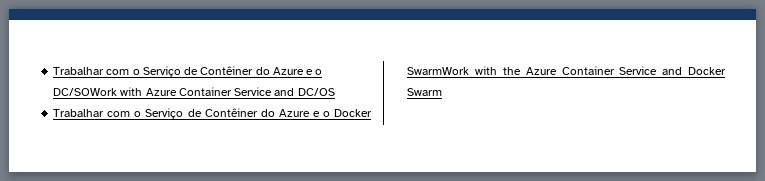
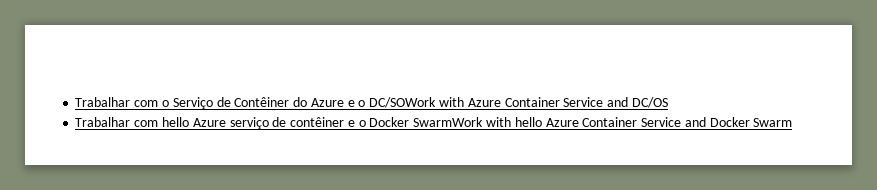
- Trabalhar com o Serviço de Contêiner do Azure e o Docker SwarmWork with the Azure Container Service and Docker Swarm
+ Trabalhar com hello Azure serviço de contêiner e o Docker SwarmWork with hello Azure Container Service and Docker Swarm

